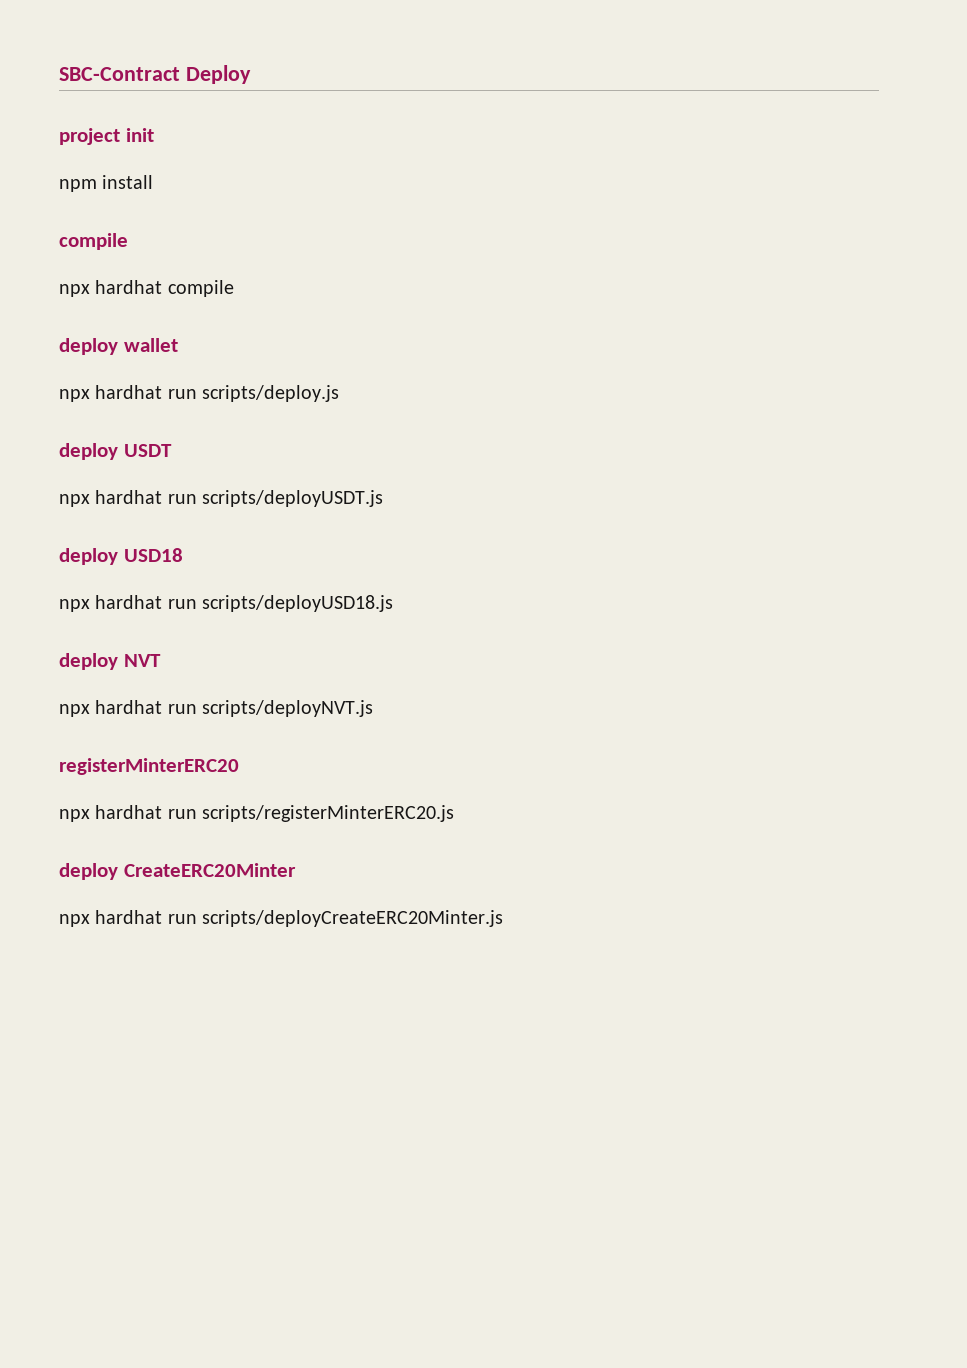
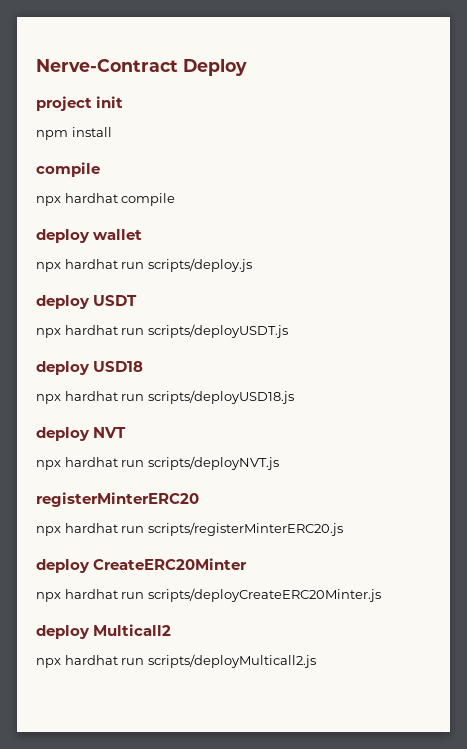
- SBC-Contract Deploy
+ Nerve-Contract Deploy
+ deploy Multicall2
+ npx hardhat run scripts/deployMulticall2.js

